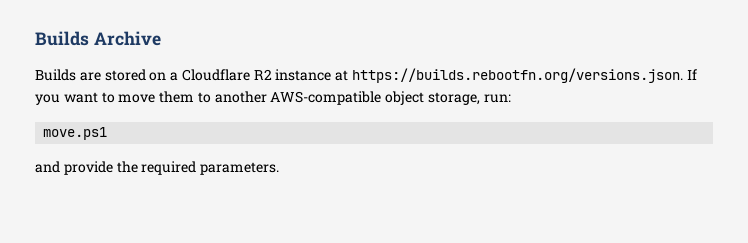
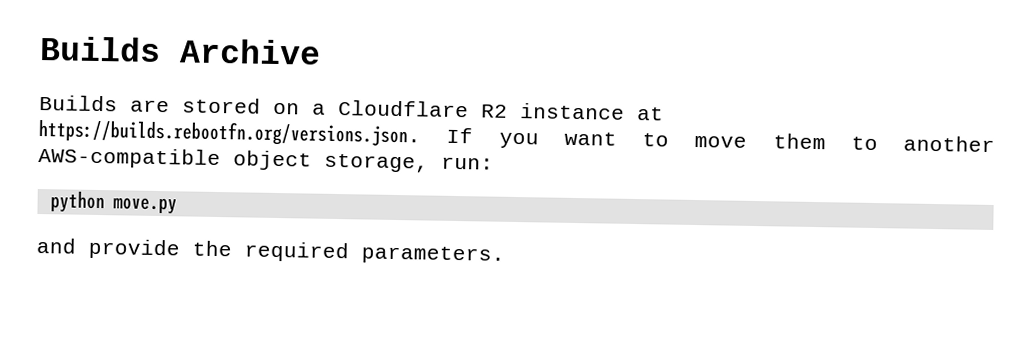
- move.ps1
+ python move.py

